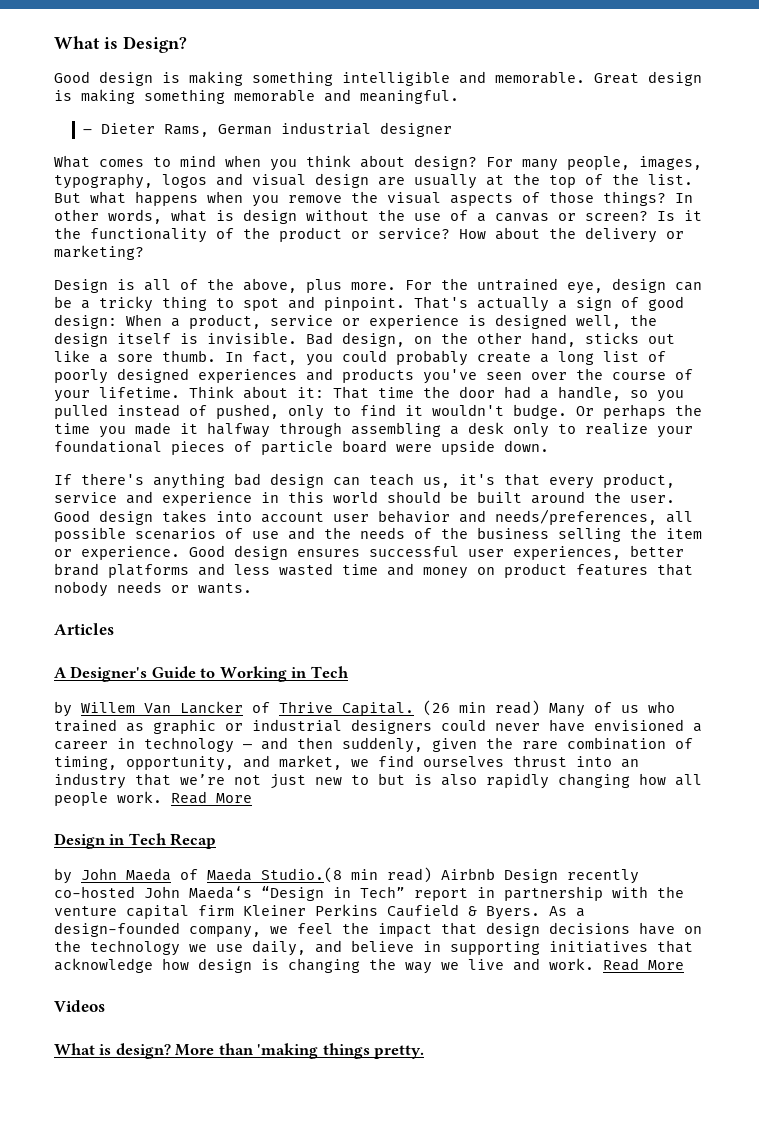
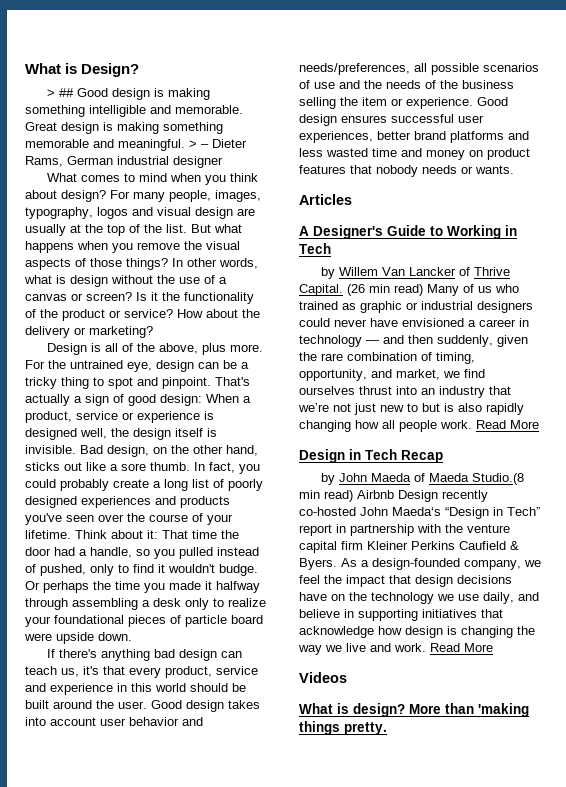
- Good design is making something intelligible and memorable.
+ > ## Good design is making something intelligible and memorable.
- Great design is making something memorable and meaningful.
- – Dieter Rams, German industrial designer
+ Great design is making something memorable and meaningful. > – Dieter Rams, German industrial designer

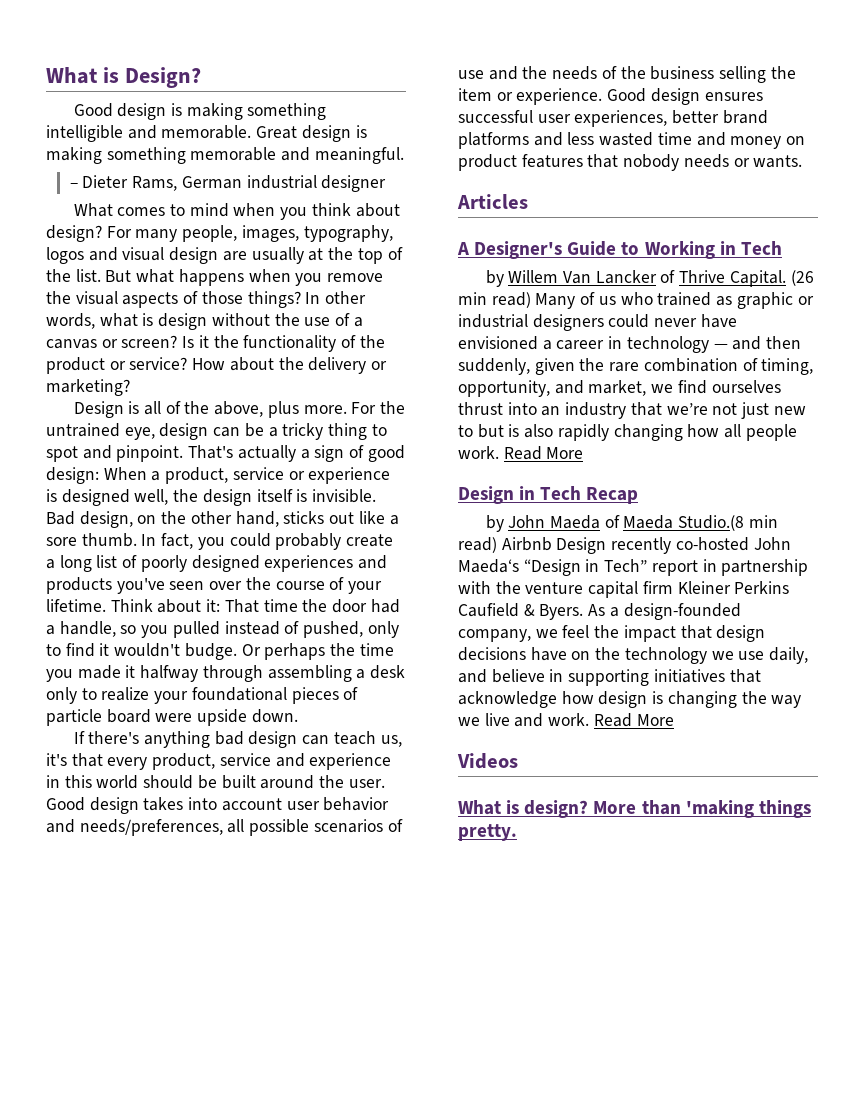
- > ## Good design is making something intelligible and memorable.
+ Good design is making something intelligible and memorable.
- Great design is making something memorable and meaningful. > – Dieter Rams, German industrial designer
+ Great design is making something memorable and meaningful.
+ – Dieter Rams, German industrial designer

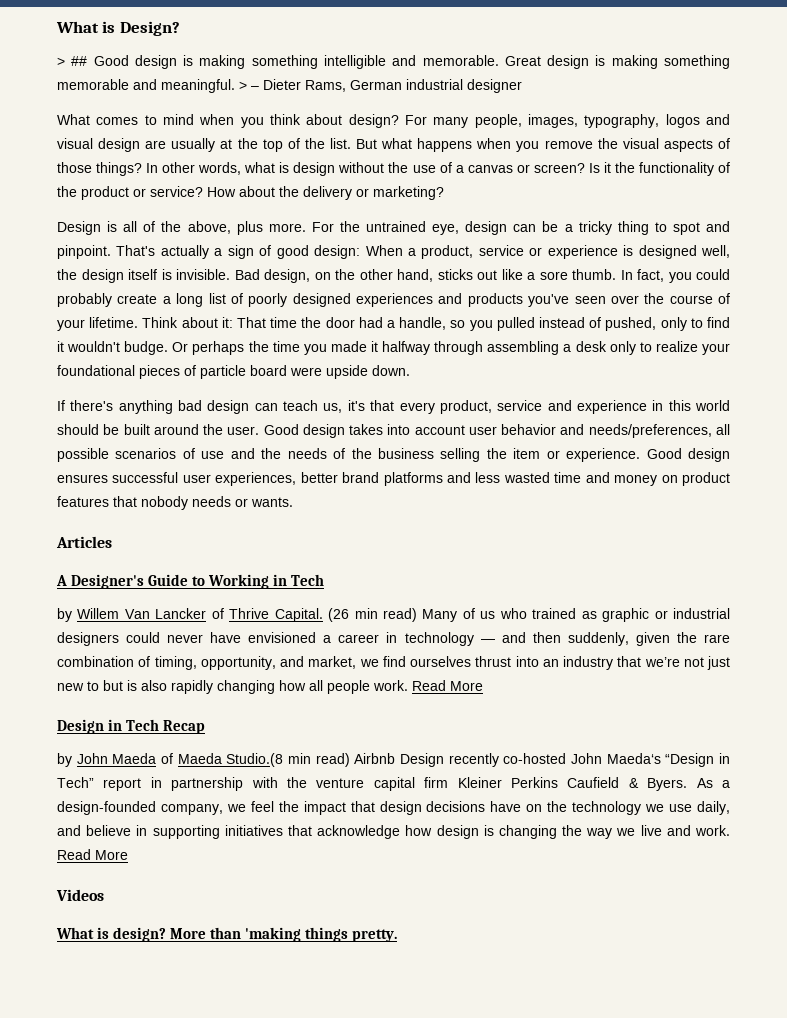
- Good design is making something intelligible and memorable.
+ > ## Good design is making something intelligible and memorable.
- Great design is making something memorable and meaningful.
- – Dieter Rams, German industrial designer
+ Great design is making something memorable and meaningful. > – Dieter Rams, German industrial designer

